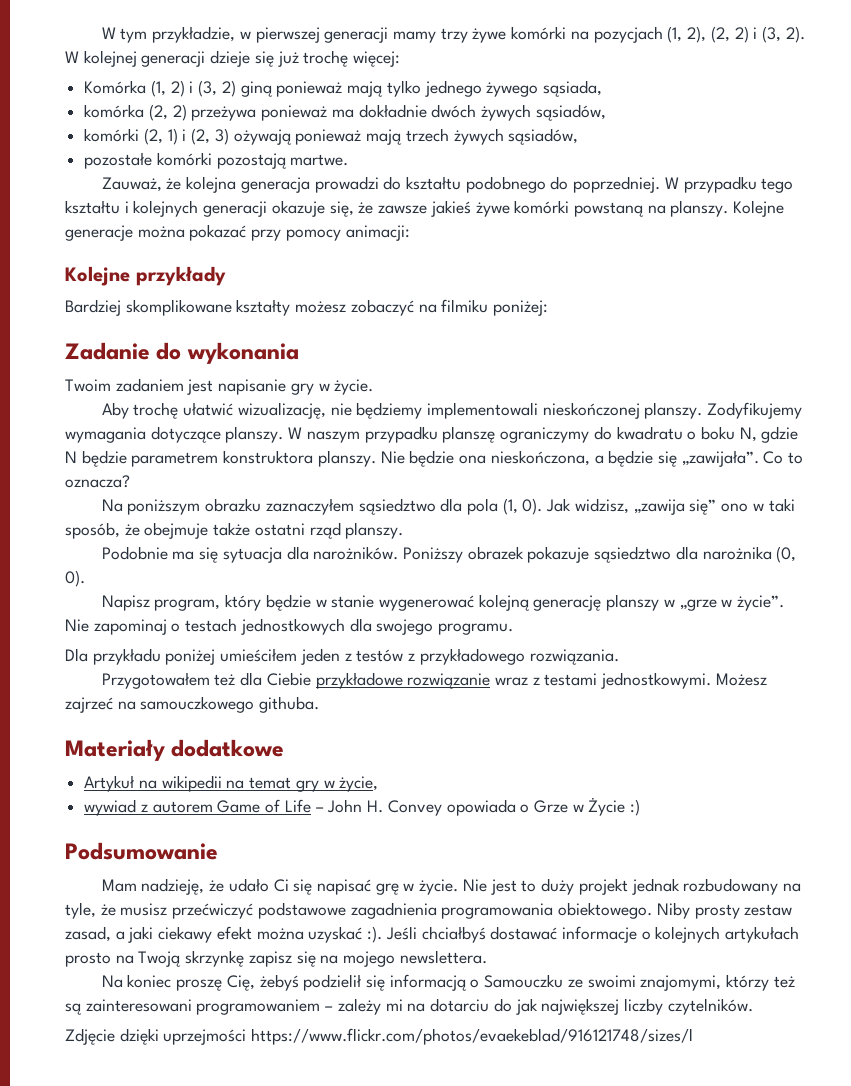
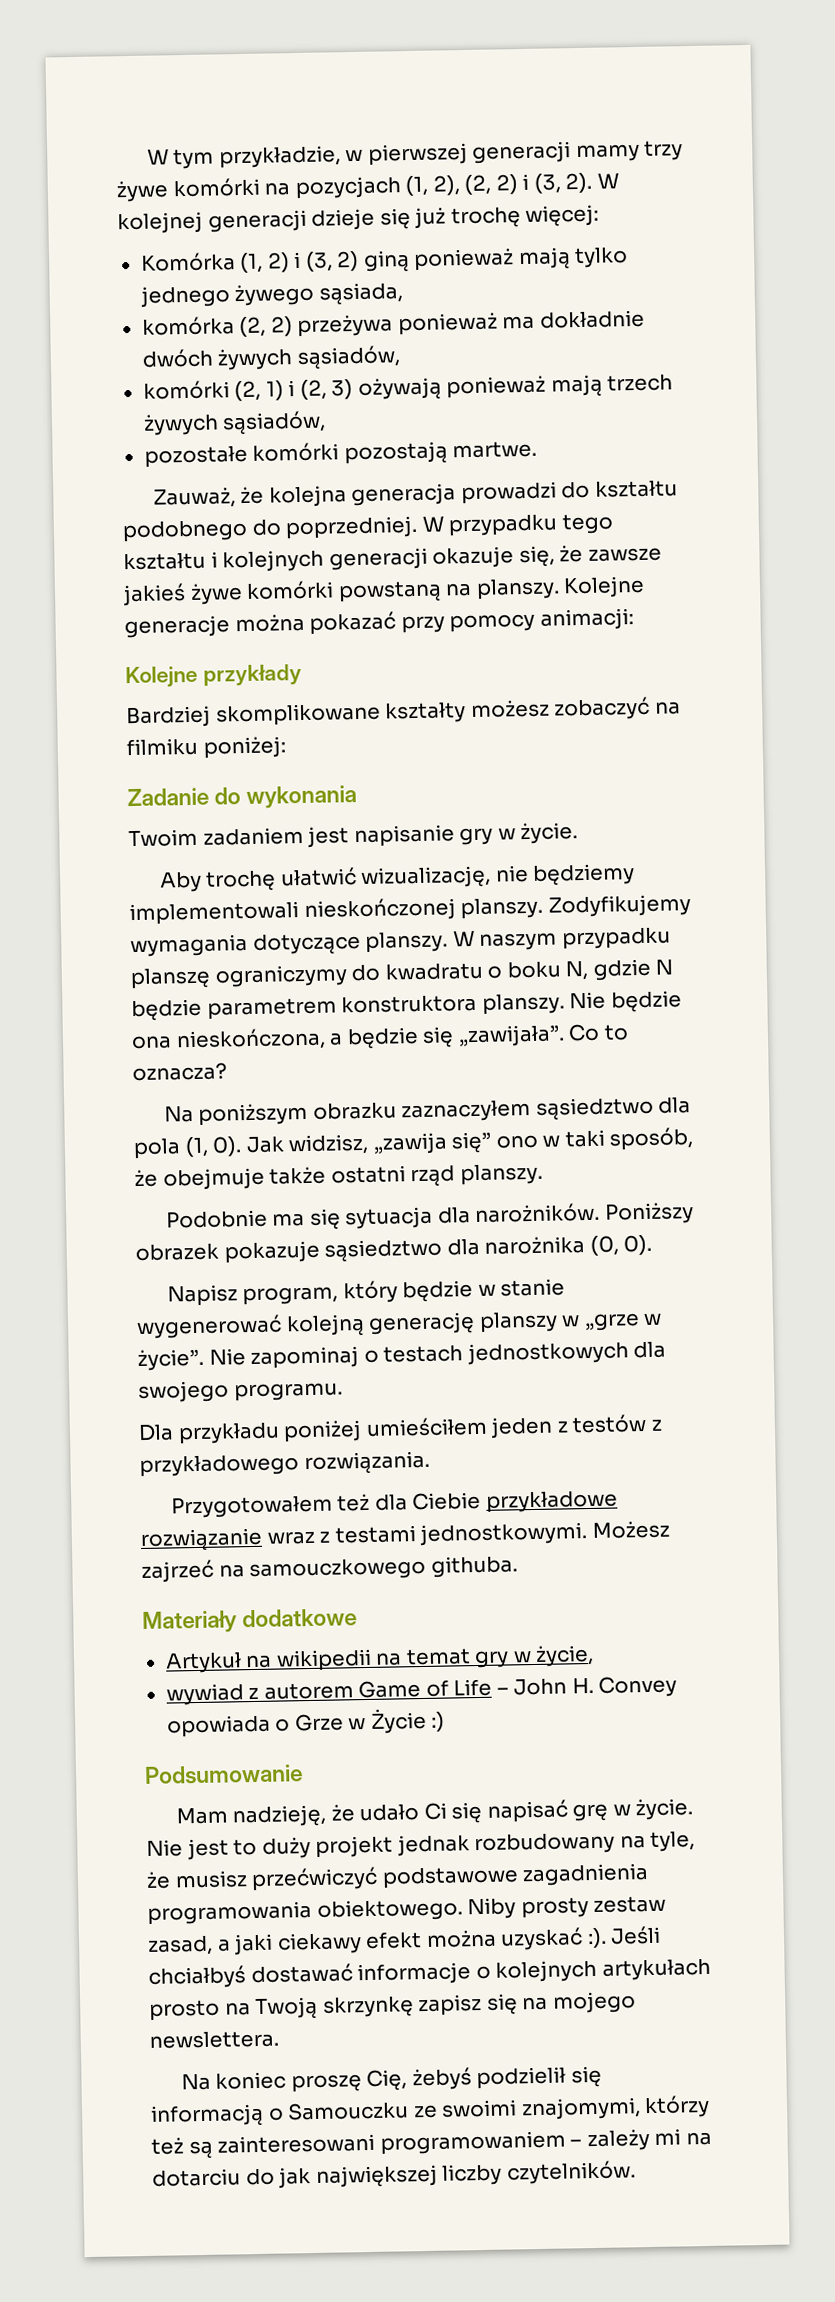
- Zdjęcie dzięki uprzejmości https://www.flickr.com/photos/evaekeblad/916121748/sizes/l

